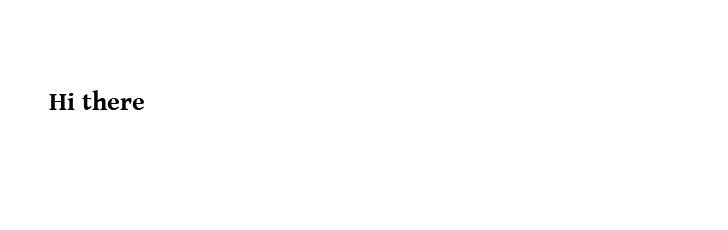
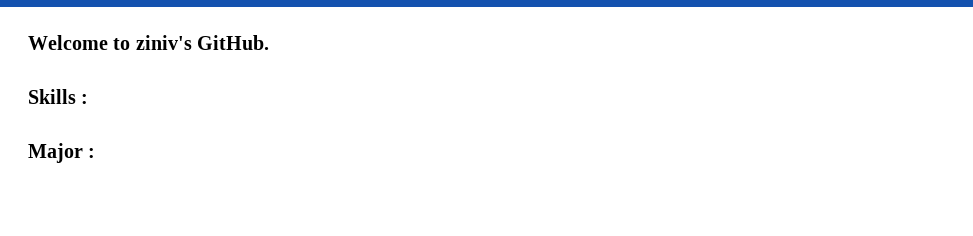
- Hi there
+ Welcome to ziniv's GitHub.
+ Skills :
+ Major :

